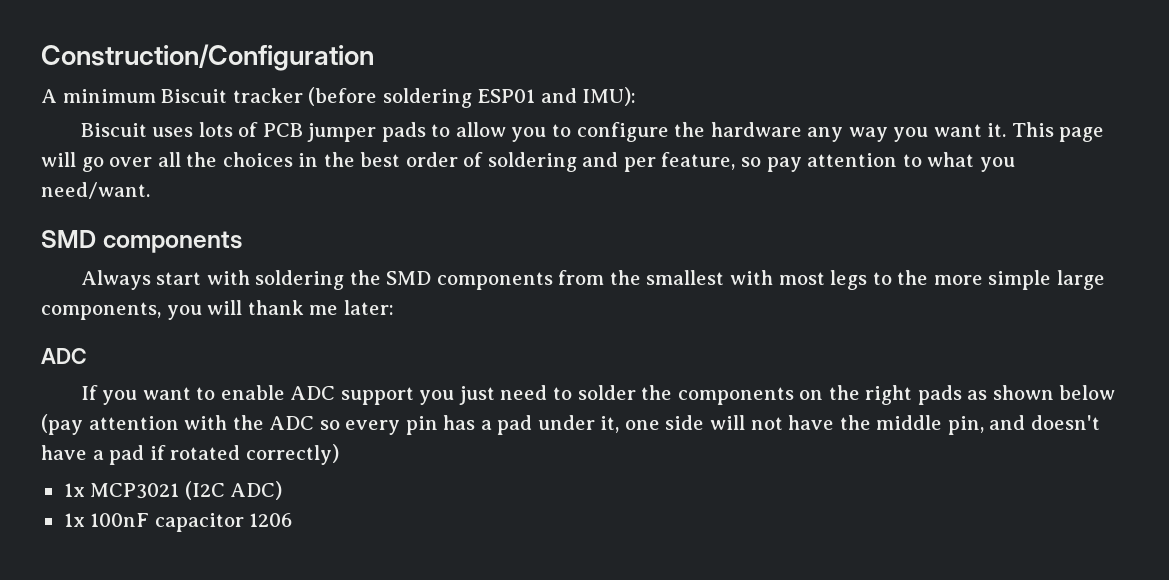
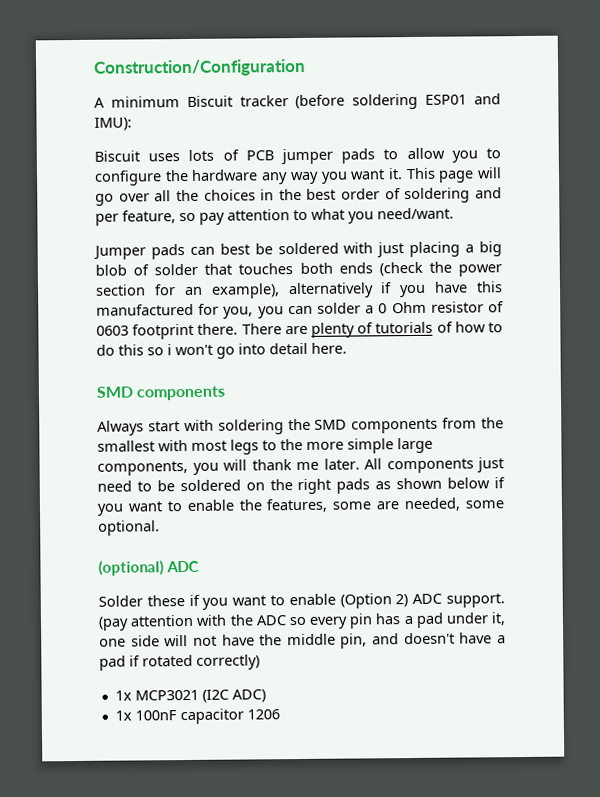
+ Jumper pads can best be soldered with just placing a big blob of solder that touches both ends (check the power section for an example), alternatively if you have this manufactured for you, you can solder a 0 Ohm resistor of 0603 footprint there. There are plenty of tutorials of how to do this so i won't go into detail here.
- Always start with soldering the SMD components from the smallest with most legs to the more simple large components, you will thank me later:
- ADC
- If you want to enable ADC support you just need to solder the components on the right pads as shown below (pay attention with the ADC so every pin has a pad under it, one side will not have the middle pin, and doesn't have a pad if rotated correctly)
+ Always start with soldering the SMD components from the smallest with most legs to the more simple large components, you will thank me later. All components just need to be soldered on the right pads as shown below if you want to enable the features, some are needed, some optional.
+ (optional) ADC
+ Solder these if you want to enable (Option 2) ADC support. (pay attention with the ADC so every pin has a pad under it, one side will not have the middle pin, and doesn't have a pad if rotated correctly)

